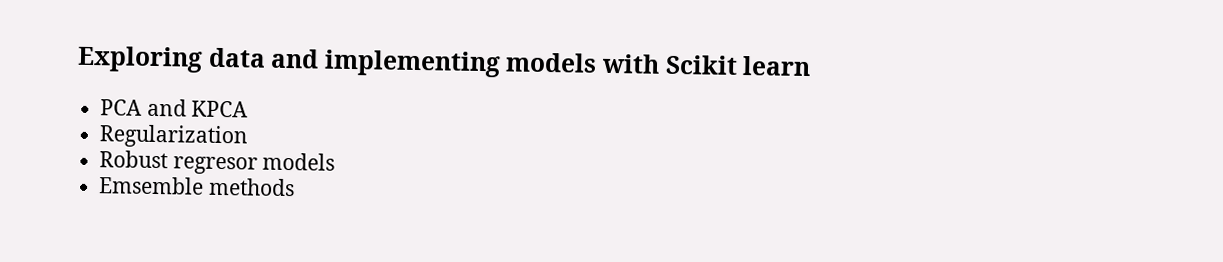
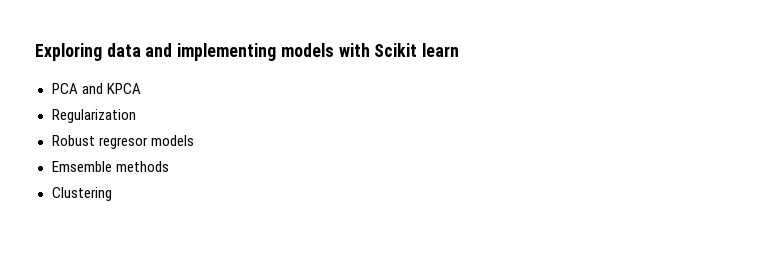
+ Clustering

